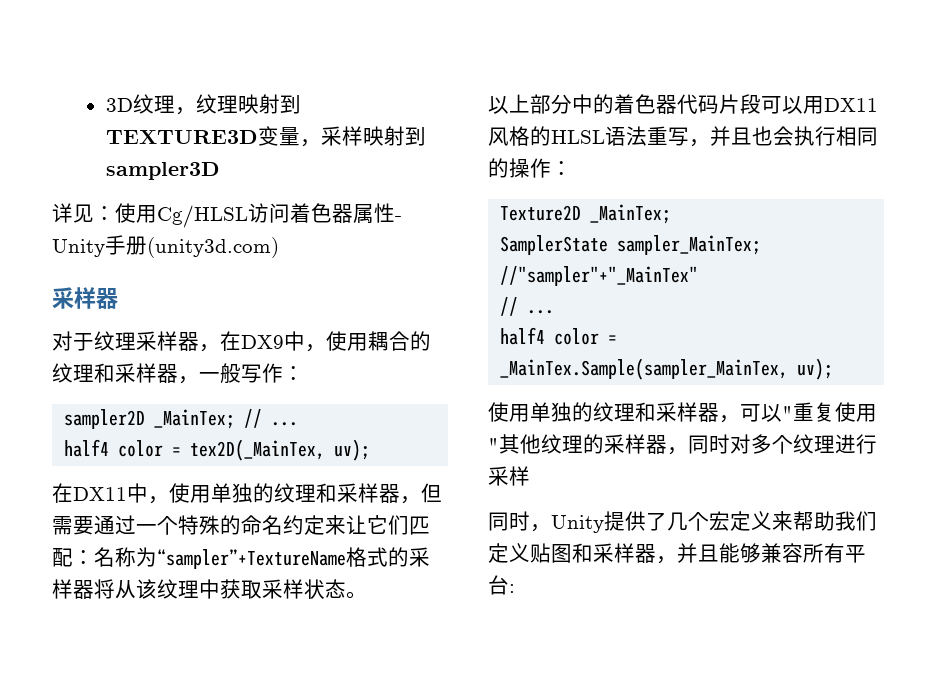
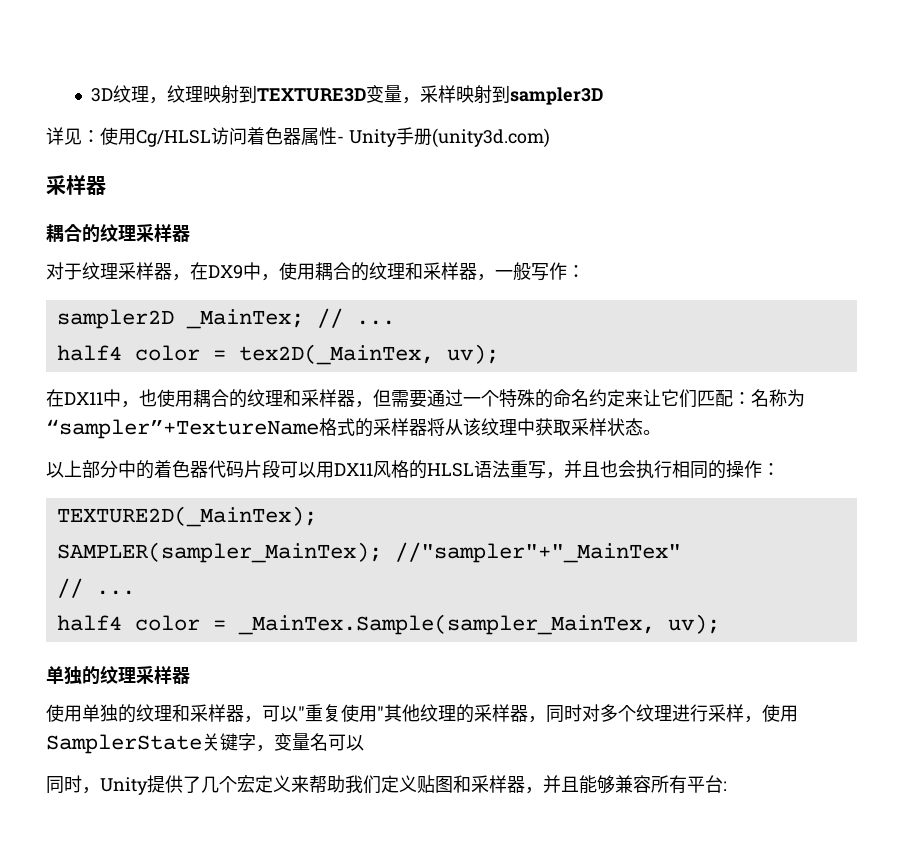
+ 耦合的纹理采样器
- 在DX11中，使用单独的纹理和采样器，但需要通过一个特殊的命名约定来让它们匹配：名称为“sampler”+TextureName格式的采样器将从该纹理中获取采样状态。
+ 在DX11中，也使用耦合的纹理和采样器，但需要通过一个特殊的命名约定来让它们匹配：名称为“sampler”+TextureName格式的采样器将从该纹理中获取采样状态。
- Texture2D _MainTex;
- SamplerState sampler_MainTex; //"sampler"+"_MainTex"
+ TEXTURE2D(_MainTex);
+ SAMPLER(sampler_MainTex); //"sampler"+"_MainTex"
+ 单独的纹理采样器
- 使用单独的纹理和采样器，可以"重复使用"其他纹理的采样器，同时对多个纹理进行采样
+ 使用单独的纹理和采样器，可以"重复使用"其他纹理的采样器，同时对多个纹理进行采样，使用SamplerState关键字，变量名可以

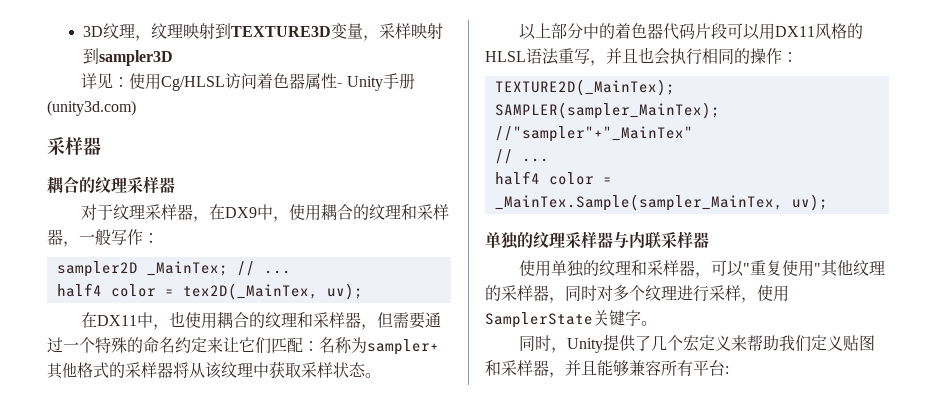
- 在DX11中，也使用耦合的纹理和采样器，但需要通过一个特殊的命名约定来让它们匹配：名称为“sampler”+TextureName格式的采样器将从该纹理中获取采样状态。
+ 在DX11中，也使用耦合的纹理和采样器，但需要通过一个特殊的命名约定来让它们匹配：名称为sampler+其他格式的采样器将从该纹理中获取采样状态。
- 单独的纹理采样器
+ 单独的纹理采样器与内联采样器
- 使用单独的纹理和采样器，可以"重复使用"其他纹理的采样器，同时对多个纹理进行采样，使用SamplerState关键字，变量名可以
+ 使用单独的纹理和采样器，可以"重复使用"其他纹理的采样器，同时对多个纹理进行采样，使用SamplerState关键字。

